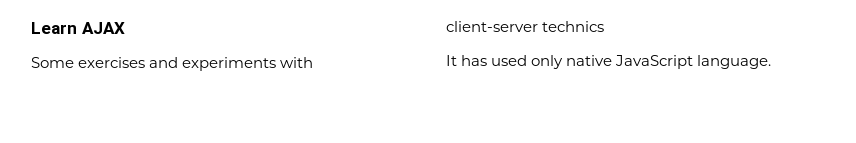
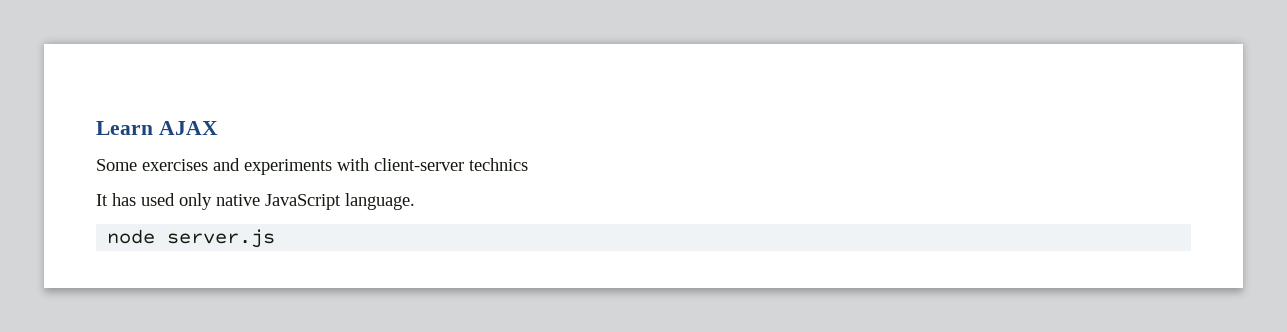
+ node server.js

